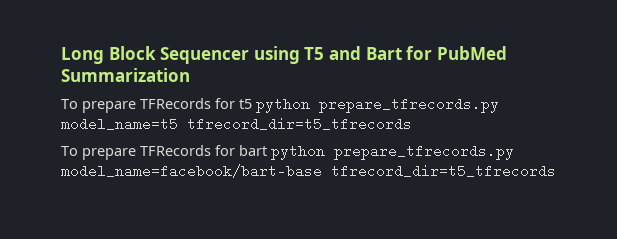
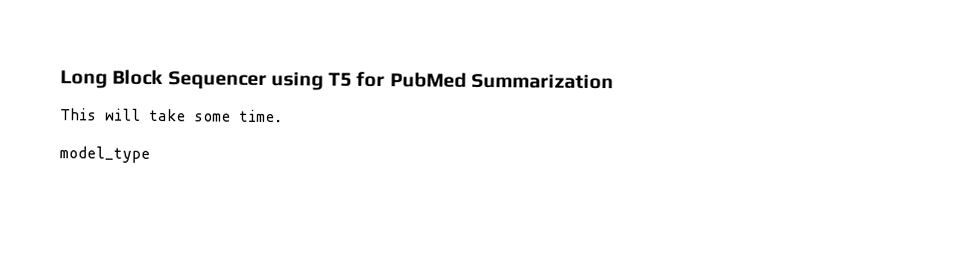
- Long Block Sequencer using T5 and Bart for PubMed Summarization
+ Long Block Sequencer using T5 for PubMed Summarization
- To prepare TFRecords for t5 python prepare_tfrecords.py model_name=t5 tfrecord_dir=t5_tfrecords
- To prepare TFRecords for bart python prepare_tfrecords.py model_name=facebook/bart-base tfrecord_dir=t5_tfrecords
+ This will take some time.
+ model_type

